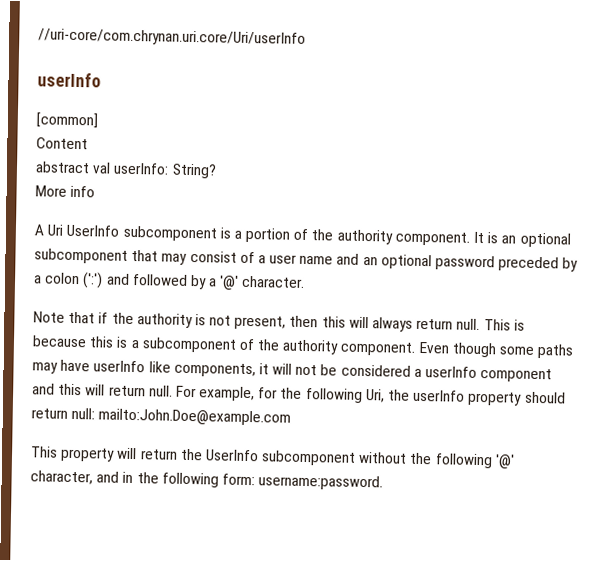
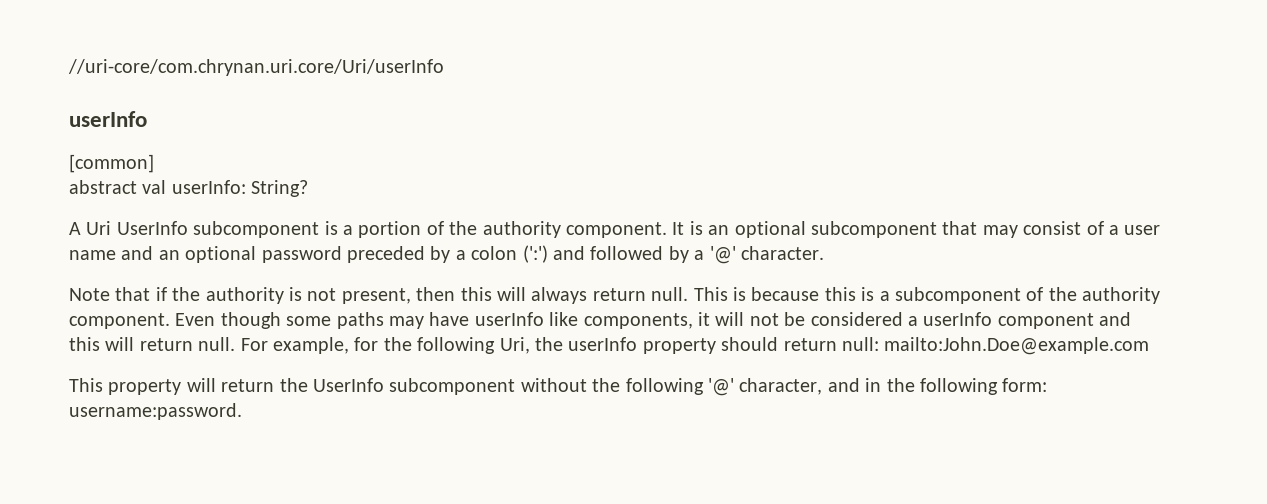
- Content
- More info

